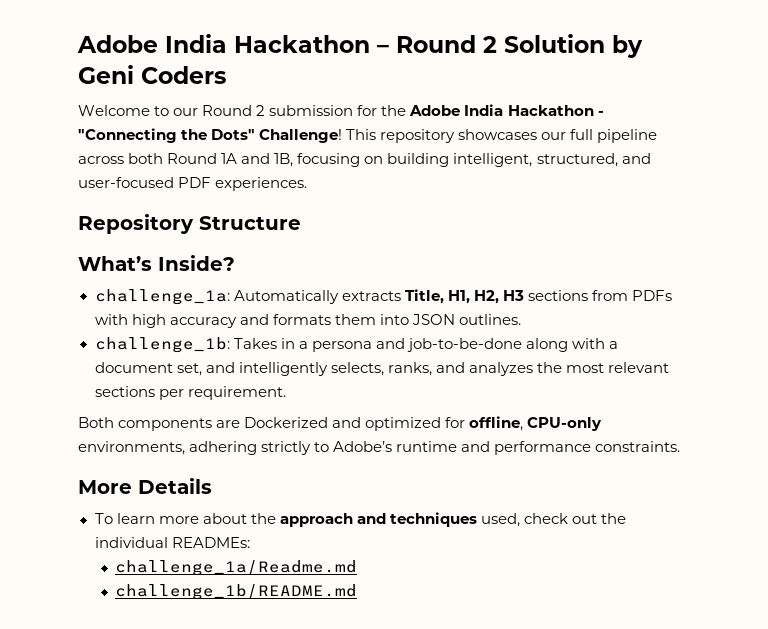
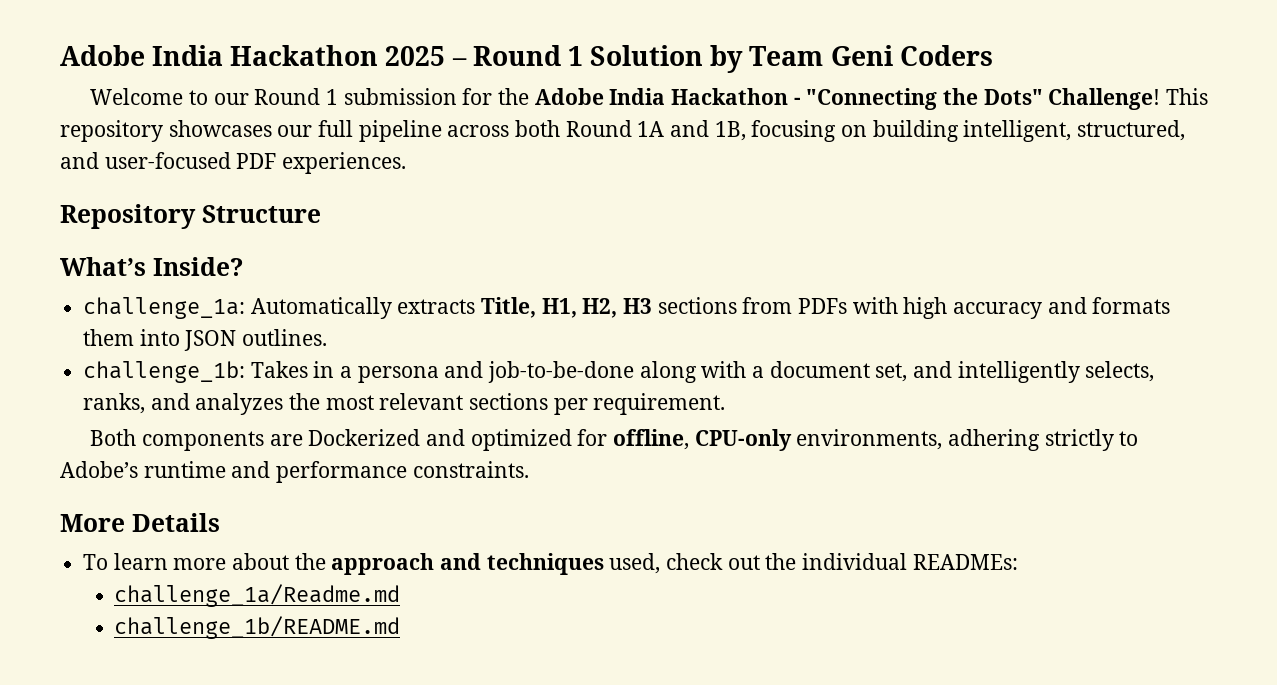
- Adobe India Hackathon – Round 2 Solution by Geni Coders
+ Adobe India Hackathon 2025 – Round 1 Solution by Team Geni Coders
- Welcome to our Round 2 submission for the Adobe India Hackathon - "Connecting the Dots" Challenge!
+ Welcome to our Round 1 submission for the Adobe India Hackathon - "Connecting the Dots" Challenge!

